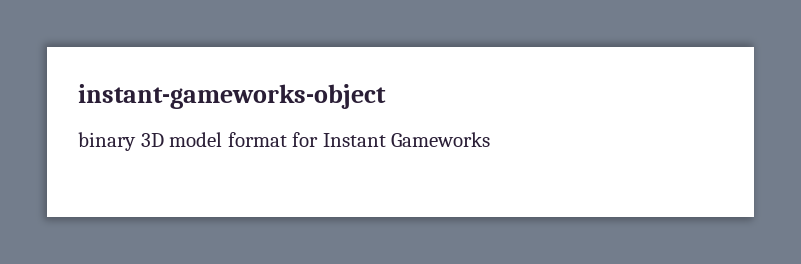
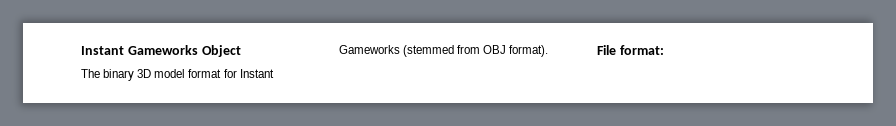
- instant-gameworks-object
- binary 3D model format for Instant Gameworks
+ Instant Gameworks Object
+ The binary 3D model format for Instant Gameworks (stemmed from OBJ format).
+ File format:

